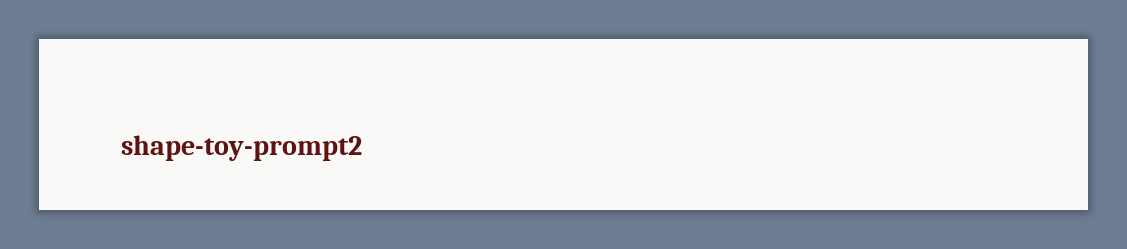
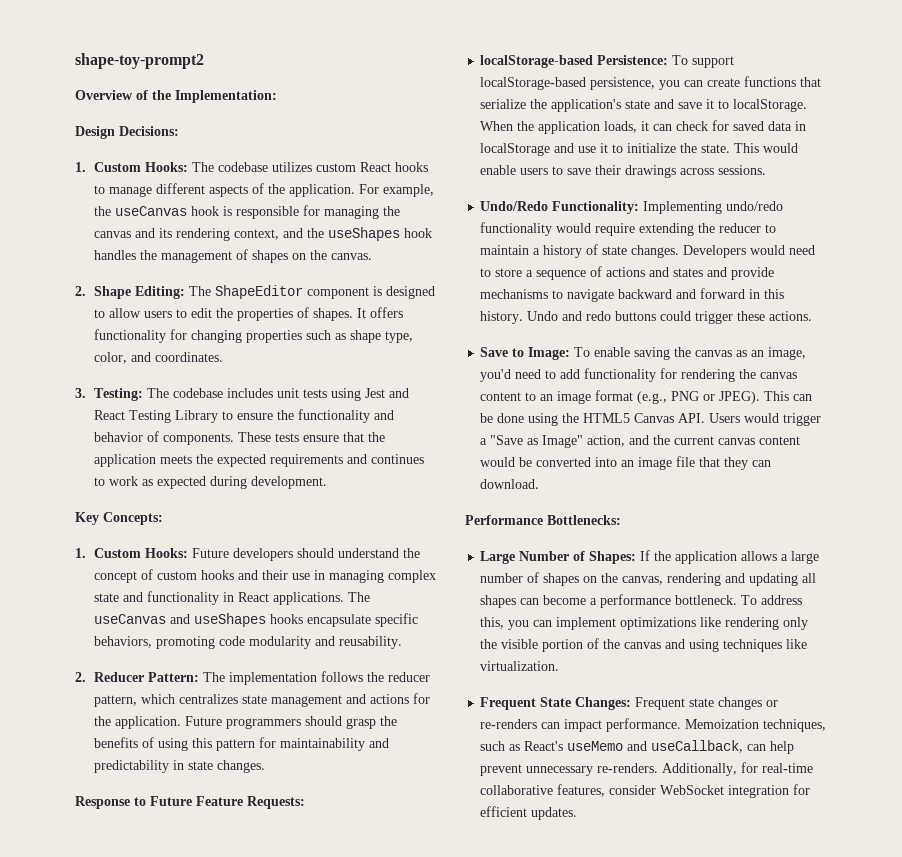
+ Overview of the Implementation:
+ Design Decisions:
+ 1. Custom Hooks: The codebase utilizes custom React hooks to manage different aspects of the application. For example, the useCanvas hook is responsible for managing the canvas and its rendering context, and the useShapes hook handles the management of shapes on the canvas.
+ 2. Shape Editing: The ShapeEditor component is designed to allow users to edit the properties of shapes. It offers functionality for changing properties such as shape type, color, and coordinates.
+ 3. Testing: The codebase includes unit tests using Jest and React Testing Library to ensure the functionality and behavior of components. These tests ensure that the application meets the expected requirements and continues to work as expected during development.
+ Key Concepts:
+ 1. Custom Hooks: Future developers should understand the concept of custom hooks and their use in managing complex state and functionality in React applications. The useCanvas and useShapes hooks encapsulate specific behaviors, promoting code modularity and reusability.
+ 2. Reducer Pattern: The implementation follows the reducer pattern, which centralizes state management and actions for the application. Future programmers should grasp the benefits of using this pattern for maintainability and predictability in state changes.
+ Response to Future Feature Requests:
+ localStorage-based Persistence: To support localStorage-based persistence, you can create functions that serialize the application's state and save it to localStorage. When the application loads, it can check for saved data in localStorage and use it to initialize the state. This would enable users to save their drawings across sessions.
+ Undo/Redo Functionality: Implementing undo/redo functionality would require extending the reducer to maintain a history of state changes. Developers would need to store a sequence of actions and states and provide mechanisms to navigate backward and forward in this history. Undo and redo buttons could trigger these actions.
+ Save to Image: To enable saving the canvas as an image, you'd need to add functionality for rendering the canvas content to an image format (e.g., PNG or JPEG). This can be done using the HTML5 Canvas API. Users would trigger a "Save as Image" action, and the current canvas content would be converted into an image file that they can download.
+ Performance Bottlenecks:
+ Large Number of Shapes: If the application allows a large number of shapes on the canvas, rendering and updating all shapes can become a performance bottleneck. To address this, you can implement optimizations like rendering only the visible portion of the canvas and using techniques like virtualization.
+ Frequent State Changes: Frequent state changes or re-renders can impact performance. Memoization techniques, such as React's useMemo and useCallback, can help prevent unnecessary re-renders. Additionally, for real-time collaborative features, consider WebSocket integration for efficient updates.

